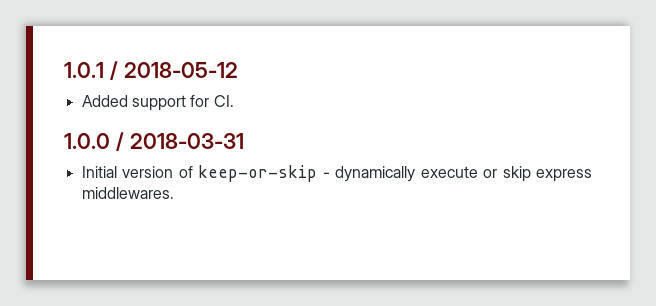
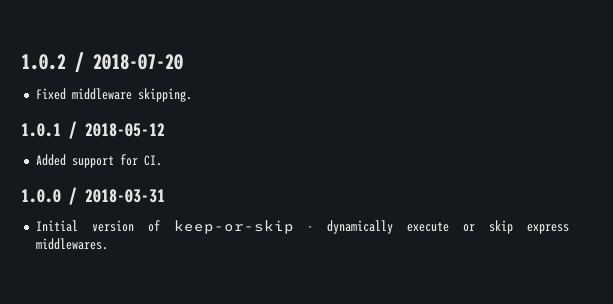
+ 1.0.2 / 2018-07-20
+ Fixed middleware skipping.

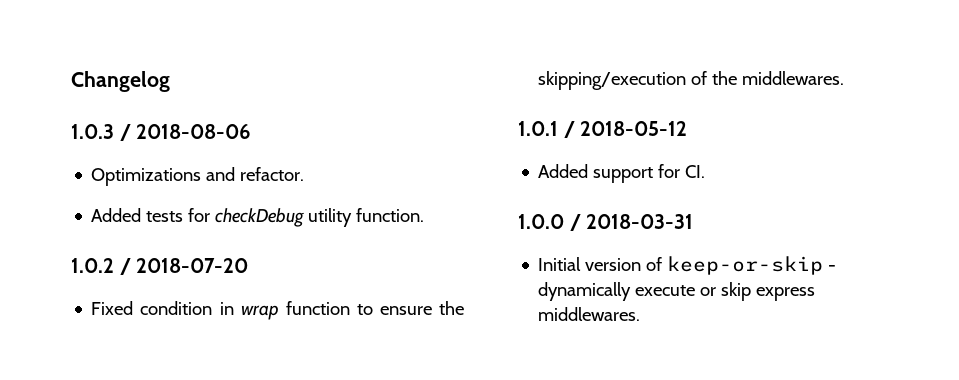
+ Changelog
+ 1.0.3 / 2018-08-06
+ Optimizations and refactor.
+ Added tests for checkDebug utility function.
  1.0.2 / 2018-07-20
- Fixed middleware skipping.
+ Fixed condition in wrap function to ensure the skipping/execution of the middlewares.

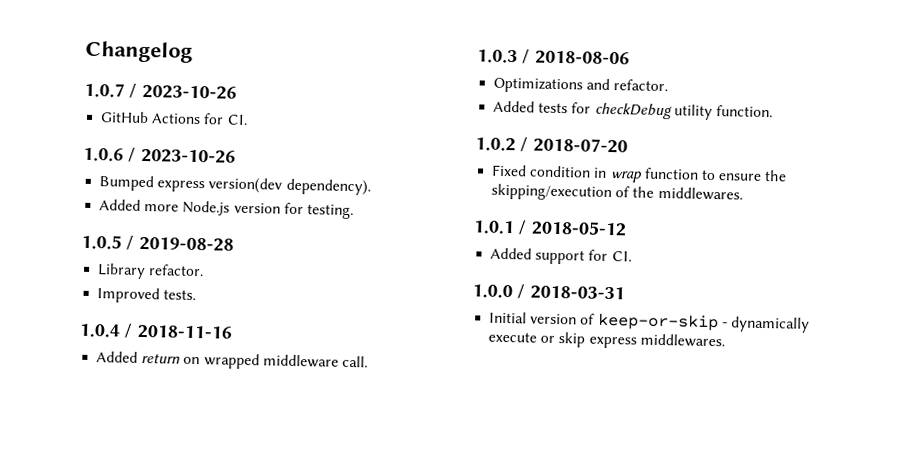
+ 1.0.7 / 2023-10-26
+ GitHub Actions for CI.
+ 1.0.6 / 2023-10-26
+ Bumped express version(dev dependency).
+ Added more Node.js version for testing.
+ 1.0.5 / 2019-08-28
+ Library refactor.
+ Improved tests.
+ 1.0.4 / 2018-11-16
+ Added return on wrapped middleware call.

